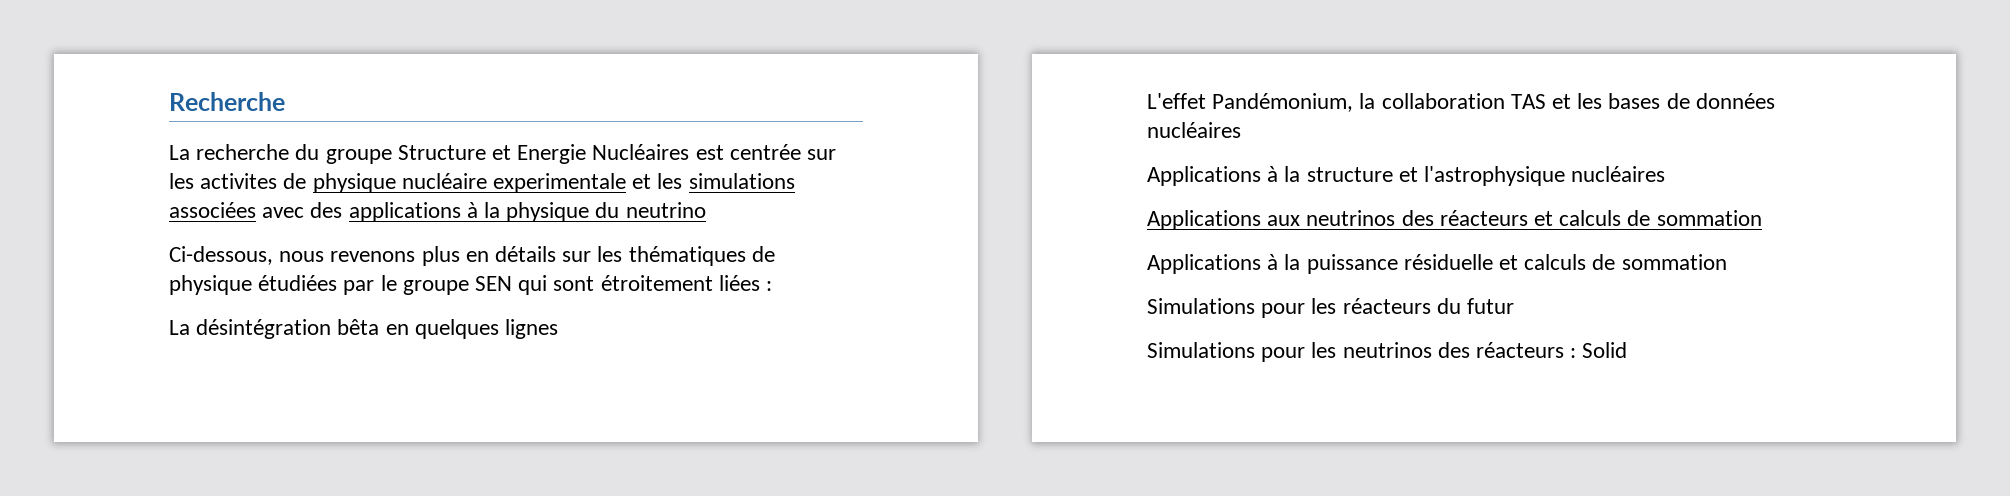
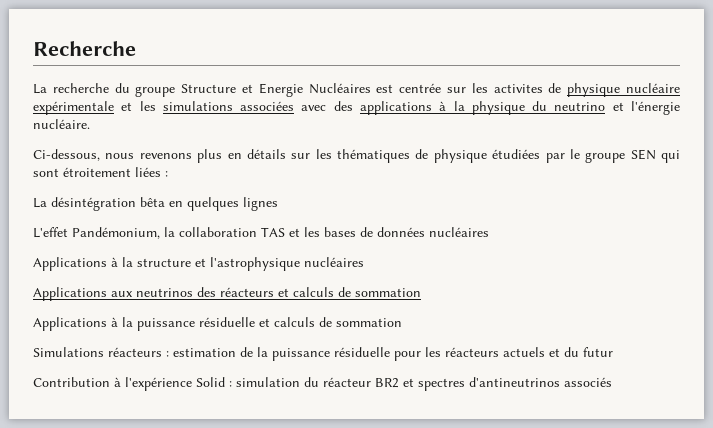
- La recherche du groupe Structure et Energie Nucléaires est centrée sur les activites de physique nucléaire experimentale et les simulations associées avec des applications à la physique du neutrino
+ La recherche du groupe Structure et Energie Nucléaires est centrée sur les activites de physique nucléaire expérimentale et les simulations associées avec des applications à la physique du neutrino et l'énergie nucléaire.
- Simulations pour les réacteurs du futur
+ Simulations réacteurs : estimation de la puissance résiduelle pour les réacteurs actuels et du futur
- Simulations pour les neutrinos des réacteurs : Solid
+ Contribution à l'expérience Solid : simulation du réacteur BR2 et spectres d'antineutrinos associés

